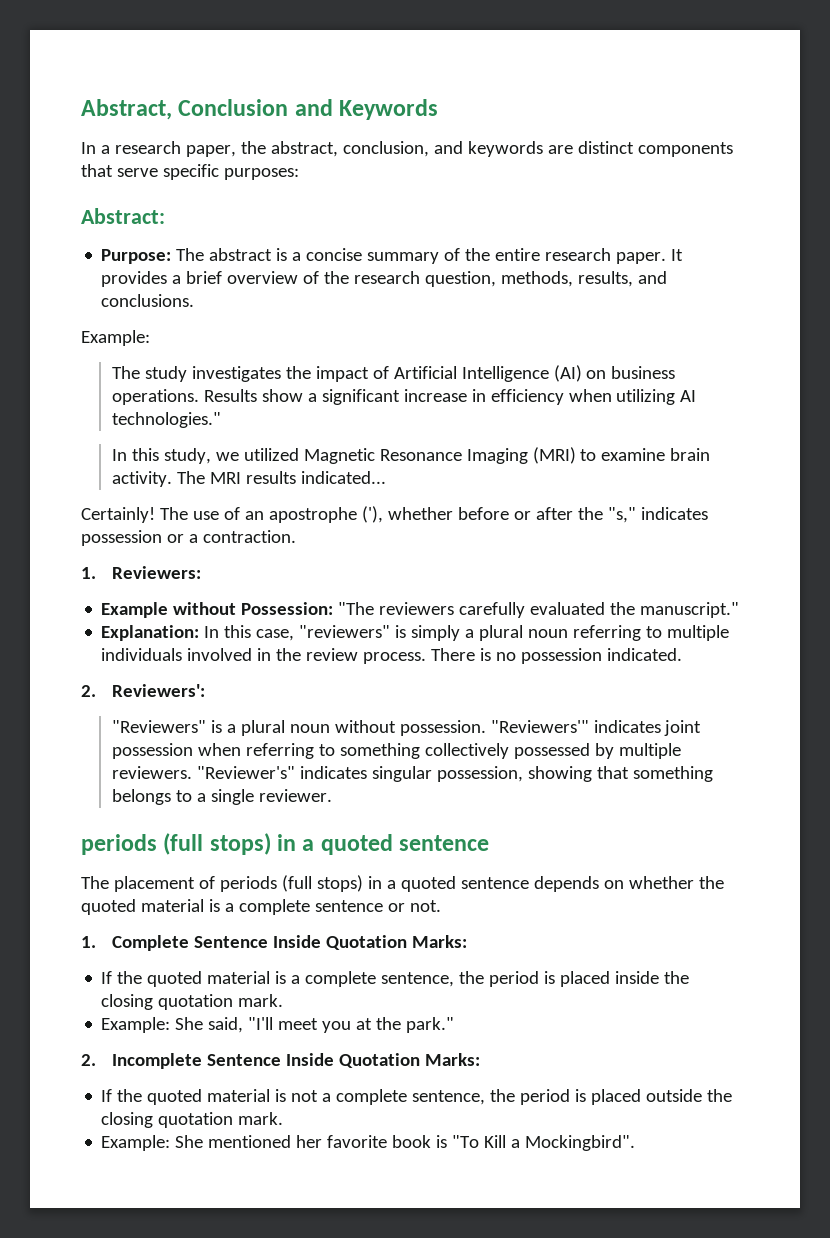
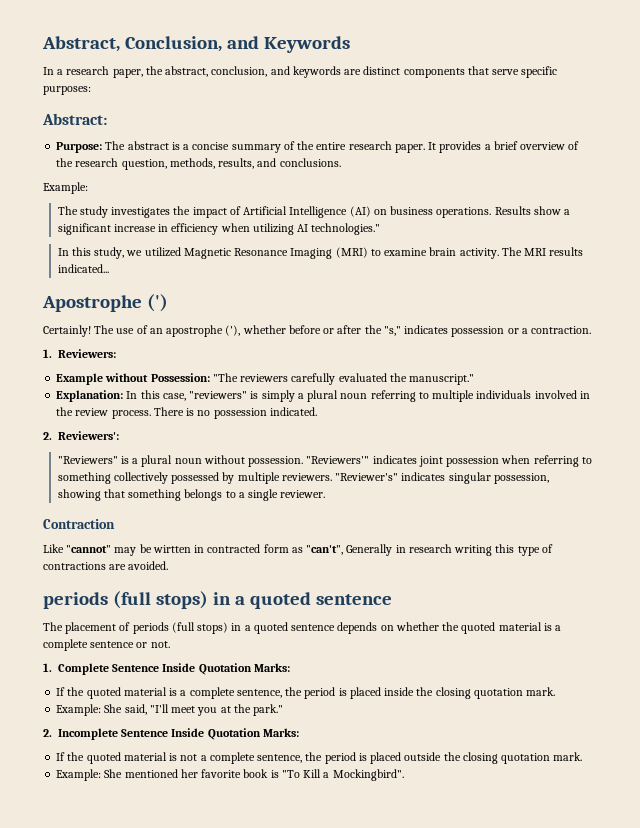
- Abstract, Conclusion and Keywords
+ Abstract, Conclusion, and Keywords
+ Apostrophe (')
+ Contraction
+ Like "cannot" may be wirtten in contracted form as "can't", Generally in research writing this type of contractions are avoided.

